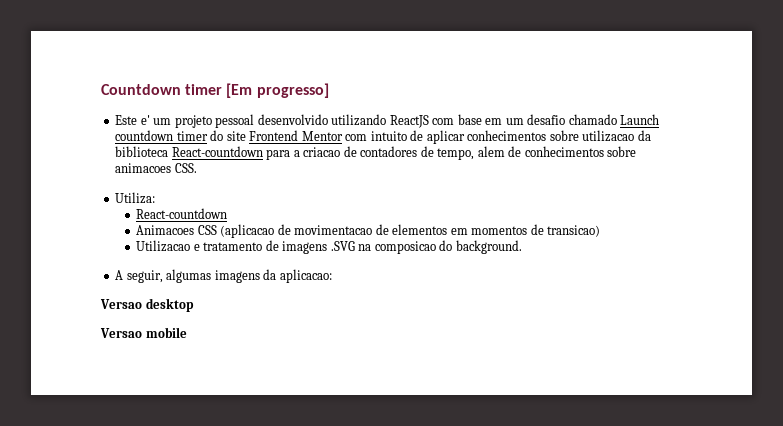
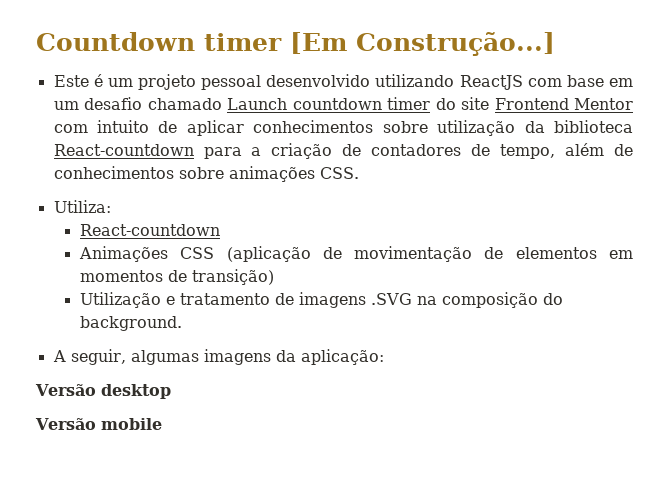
- Countdown timer [Em progresso]
+ Countdown timer [Em Construção...]
- Este e' um projeto pessoal desenvolvido utilizando ReactJS com base em um desafio chamado Launch countdown timer do site Frontend Mentor com intuito de aplicar conhecimentos sobre utilizacao da biblioteca React-countdown para a criacao de contadores de tempo, alem de conhecimentos sobre animacoes CSS.
+ Este é um projeto pessoal desenvolvido utilizando ReactJS com base em um desafio chamado Launch countdown timer do site Frontend Mentor com intuito de aplicar conhecimentos sobre utilização da biblioteca React-countdown para a criação de contadores de tempo, além de conhecimentos sobre animações CSS.
- Animacoes CSS (aplicacao de movimentacao de elementos em momentos de transicao)
- Utilizacao e tratamento de imagens .SVG na composicao do background.
+ Animações CSS (aplicação de movimentação de elementos em momentos de transição)
+ Utilização e tratamento de imagens .SVG na composição do background.
- A seguir, algumas imagens da aplicacao:
- Versao desktop
+ A seguir, algumas imagens da aplicação:
+ Versão desktop
- Versao mobile
+ Versão mobile

